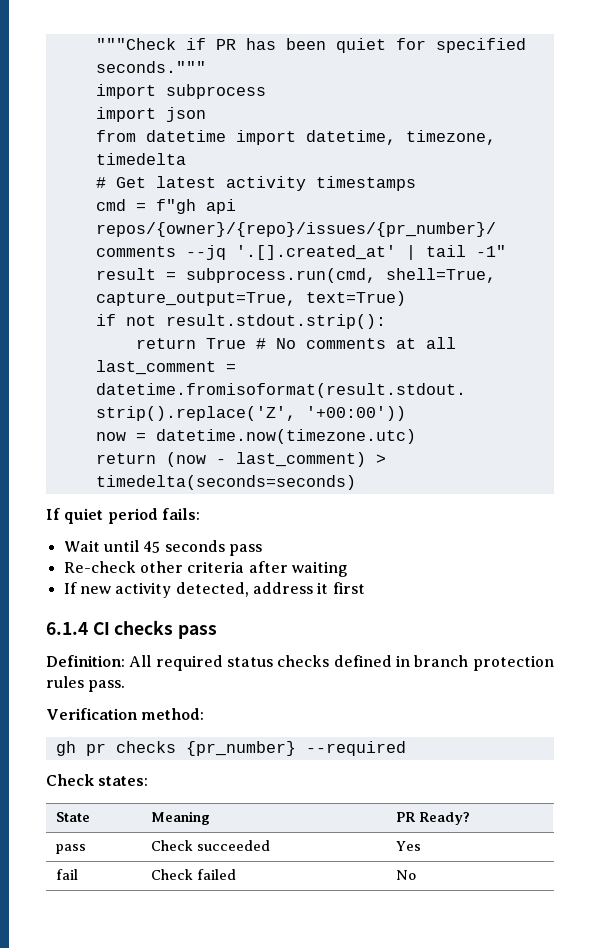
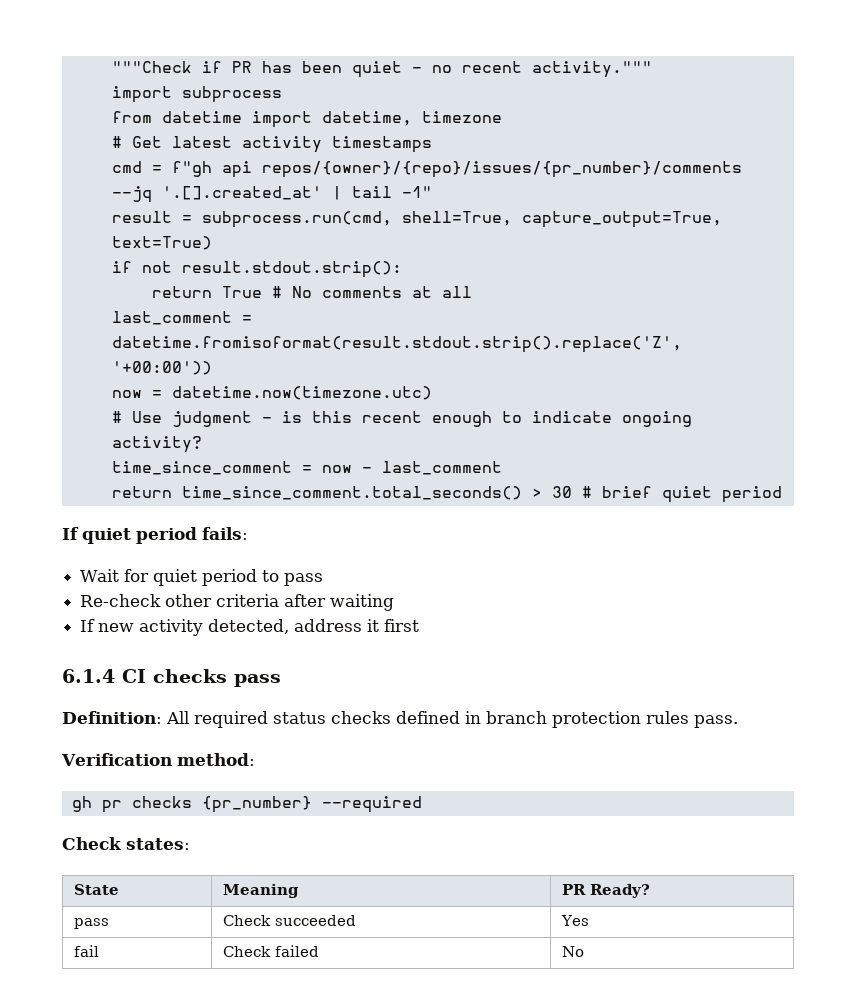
- """Check if PR has been quiet for specified seconds."""
+ """Check if PR has been quiet - no recent activity."""
- import json
- from datetime import datetime, timezone, timedelta
+ from datetime import datetime, timezone
- return (now - last_comment) > timedelta(seconds=seconds)
+ # Use judgment - is this recent enough to indicate ongoing activity?
+ time_since_comment = now - last_comment
+ return time_since_comment.total_seconds() > 30 # brief quiet period
- Wait until 45 seconds pass
+ Wait for quiet period to pass

